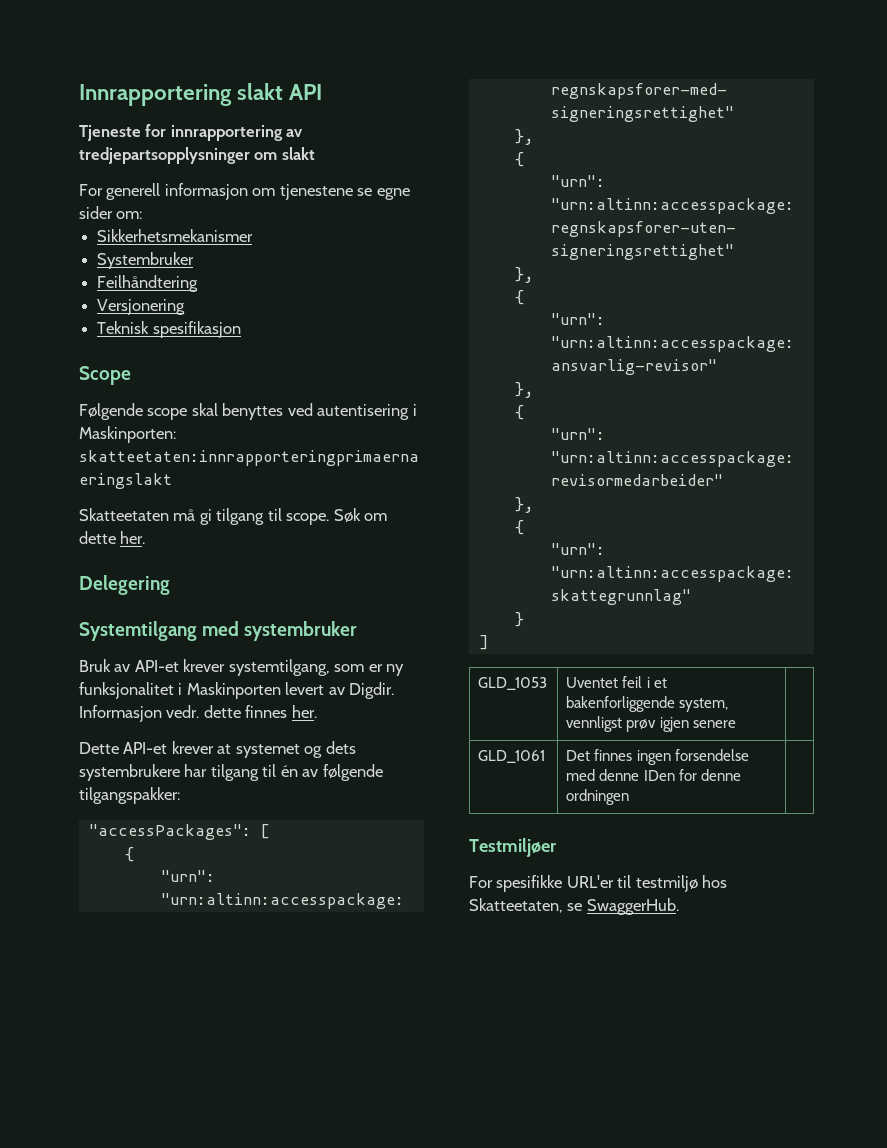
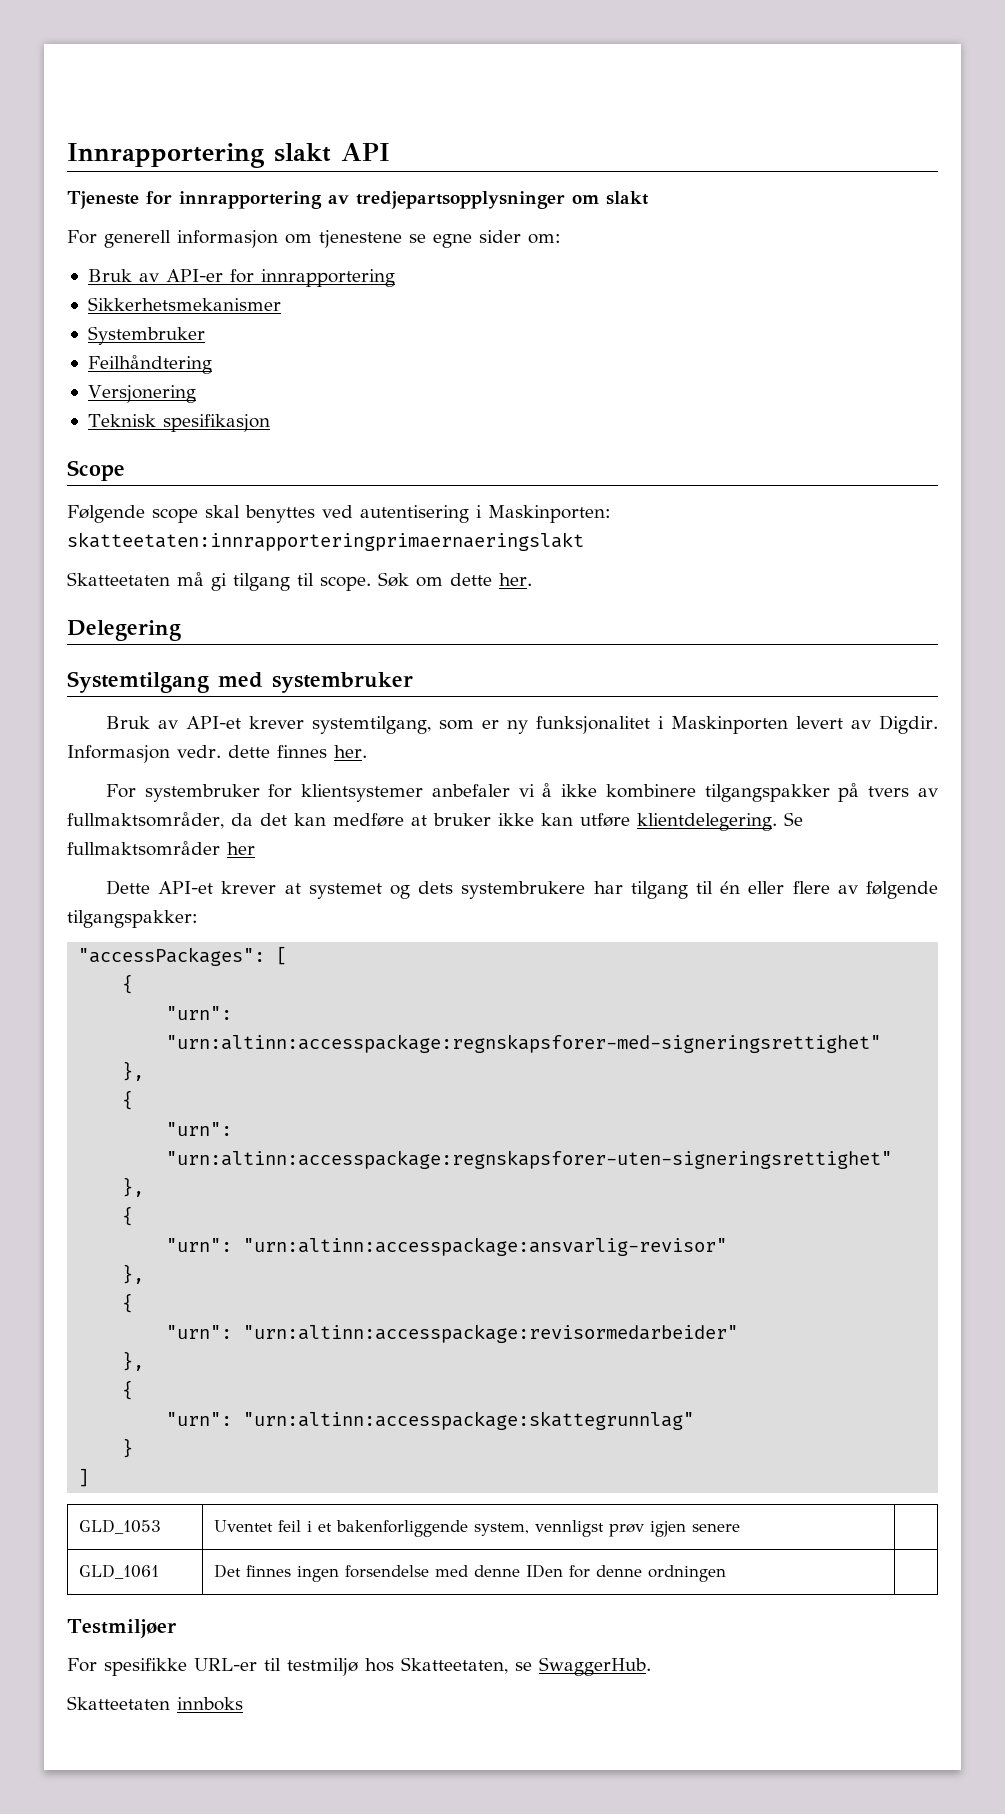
+ Bruk av API-er for innrapportering
+ For systembruker for klientsystemer anbefaler vi å ikke kombinere tilgangspakker på tvers av fullmaktsområder, da det kan medføre at bruker ikke kan utføre klientdelegering. Se fullmaktsområder her
- Dette API-et krever at systemet og dets systembrukere har tilgang til én av følgende tilgangspakker:
+ Dette API-et krever at systemet og dets systembrukere har tilgang til én eller flere av følgende tilgangspakker:
- For spesifikke URL'er til testmiljø hos Skatteetaten, se SwaggerHub.
+ For spesifikke URL-er til testmiljø hos Skatteetaten, se SwaggerHub.
+ Skatteetaten innboks

